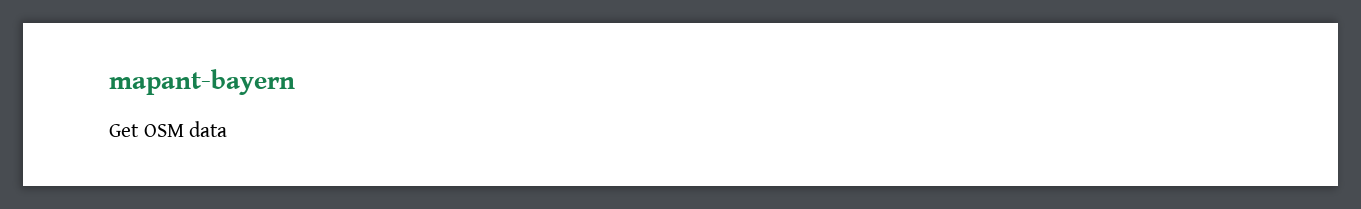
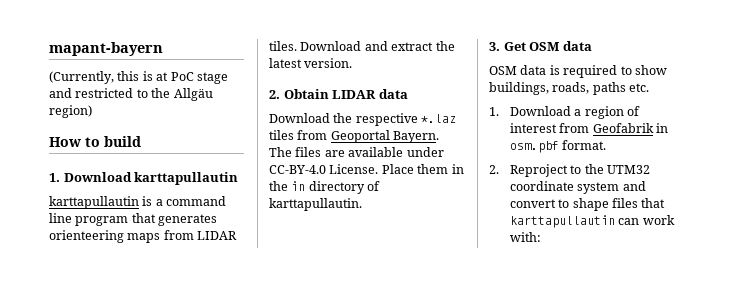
- Get OSM data
+ (Currently, this is at PoC stage and restricted to the Allgäu region)
+ How to build
+ 1. Download karttapullautin
+ karttapullautin is a command line program that generates orienteering maps from LIDAR tiles. Download and extract the latest version.
+ 2. Obtain LIDAR data
+ Download the respective *.laz tiles from Geoportal Bayern. The files are available under CC-BY-4.0 License. Place them in the in directory of karttapullautin.
+ 3. Get OSM data
+ OSM data is required to show buildings, roads, paths etc.
+ 1. Download a region of interest from Geofabrik in osm.pbf format.
+ 2. Reproject to the UTM32 coordinate system and convert to shape files that karttapullautin can work with:

